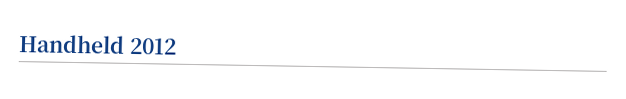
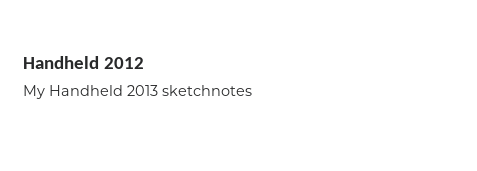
+ My Handheld 2013 sketchnotes

